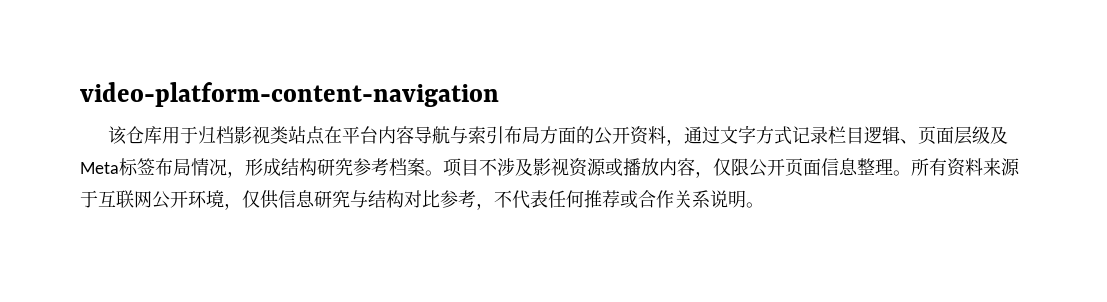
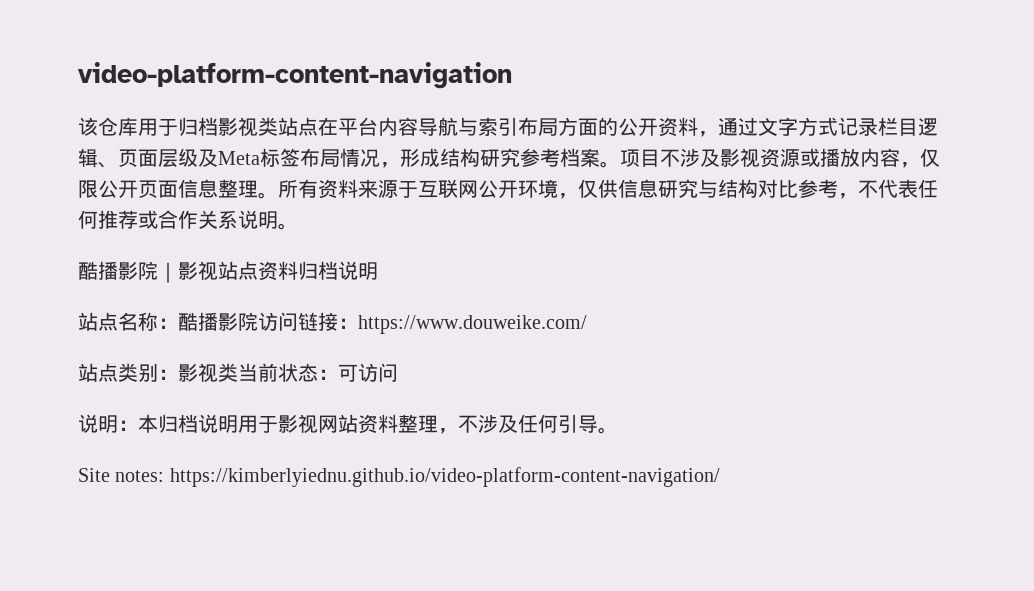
+ 酷播影院｜影视站点资料归档说明
+ 站点名称：酷播影院访问链接：https://www.douweike.com/
+ 站点类别：影视类当前状态：可访问
+ 说明：本归档说明用于影视网站资料整理，不涉及任何引导。
+ Site notes: https://kimberlyiednu.github.io/video-platform-content-navigation/

